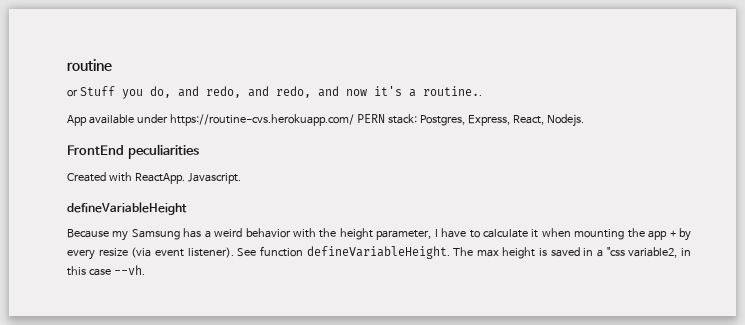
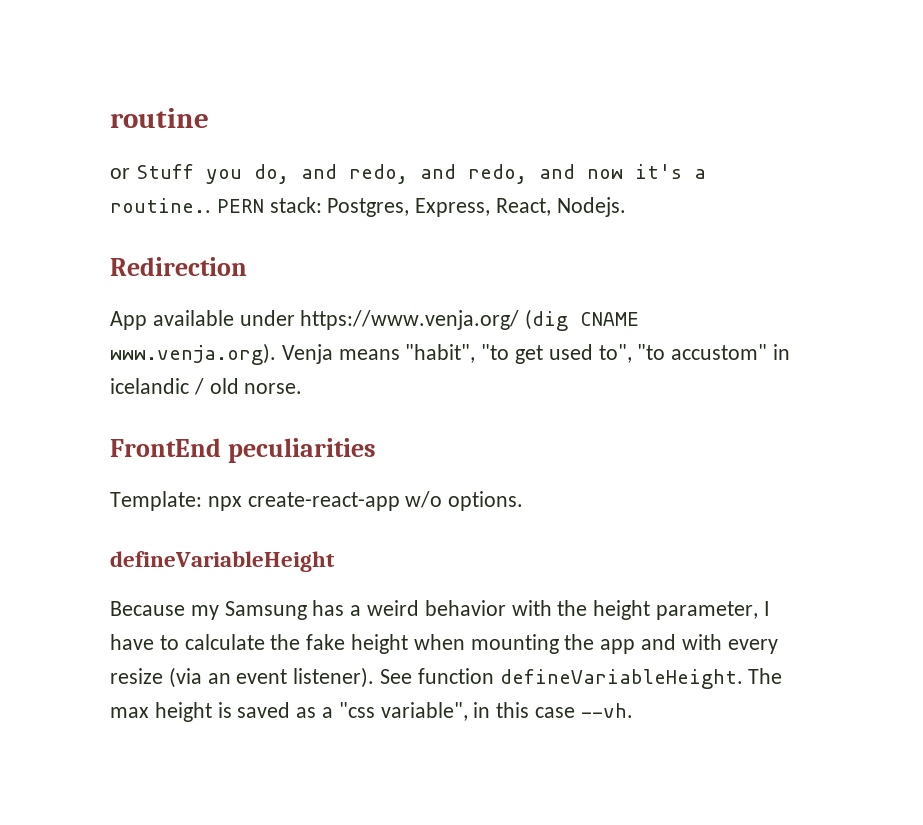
- or Stuff you do, and redo, and redo, and now it's a routine..
- App available under https://routine-cvs.herokuapp.com/ PERN stack: Postgres, Express, React, Nodejs.
+ or Stuff you do, and redo, and redo, and now it's a routine.. PERN stack: Postgres, Express, React, Nodejs.
+ Redirection
+ App available under https://www.venja.org/ (dig CNAME www.venja.org). Venja means "habit", "to get used to", "to accustom" in icelandic / old norse.
  FrontEnd peculiarities
- Created with ReactApp. Javascript.
+ Template: npx create-react-app w/o options.
- Because my Samsung has a weird behavior with the height parameter, I have to calculate it when mounting the app + by every resize (via event listener).
+ Because my Samsung has a weird behavior with the height parameter, I have to calculate the fake height when mounting the app and with every resize (via an event listener).
- The max height is saved in a "css variable2, in this case --vh.
+ The max height is saved as a "css variable", in this case --vh.

